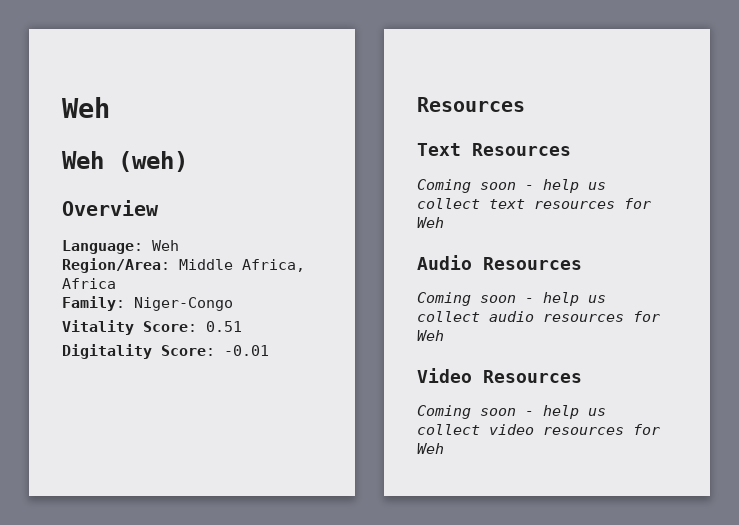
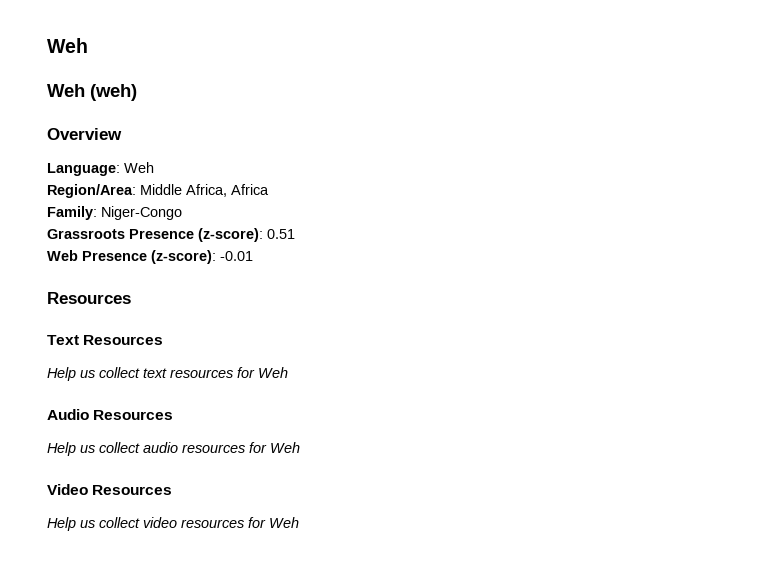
- Vitality Score: 0.51
- Digitality Score: -0.01
+ Grassroots Presence (z-score): 0.51
+ Web Presence (z-score): -0.01
- Coming soon - help us collect text resources for Weh
+ Help us collect text resources for Weh
- Coming soon - help us collect audio resources for Weh
+ Help us collect audio resources for Weh
- Coming soon - help us collect video resources for Weh
+ Help us collect video resources for Weh

